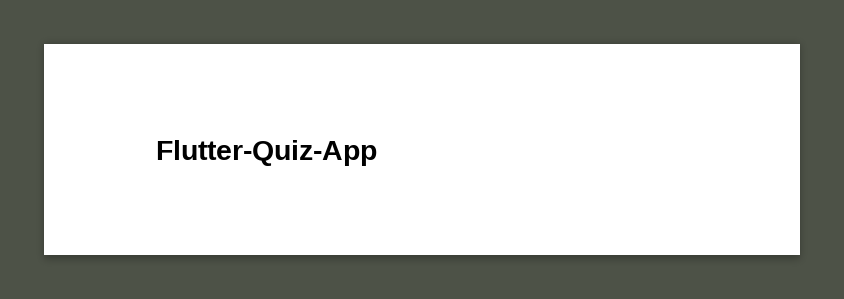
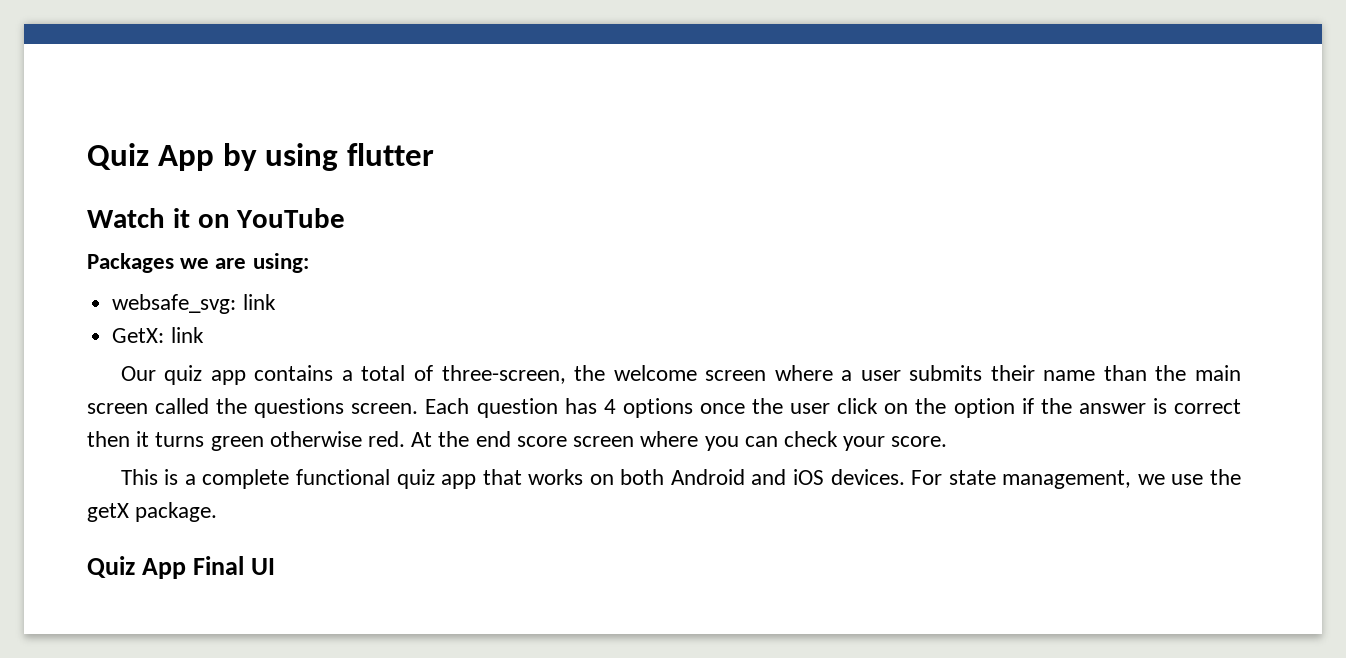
- Flutter-Quiz-App
+ Quiz App by using flutter
+ Watch it on YouTube
+ Packages we are using:
+ websafe_svg: link
+ GetX: link
+ Our quiz app contains a total of three-screen, the welcome screen where a user submits their name than the main screen called the questions screen. Each question has 4 options once the user click on the option if the answer is correct then it turns green otherwise red. At the end score screen where you can check your score.
+ This is a complete functional quiz app that works on both Android and iOS devices. For state management, we use the getX package.
+ Quiz App Final UI

